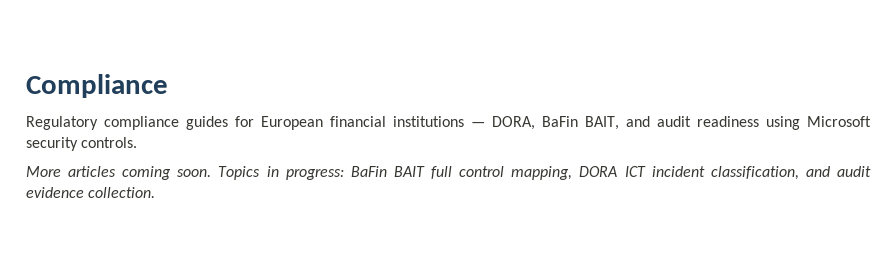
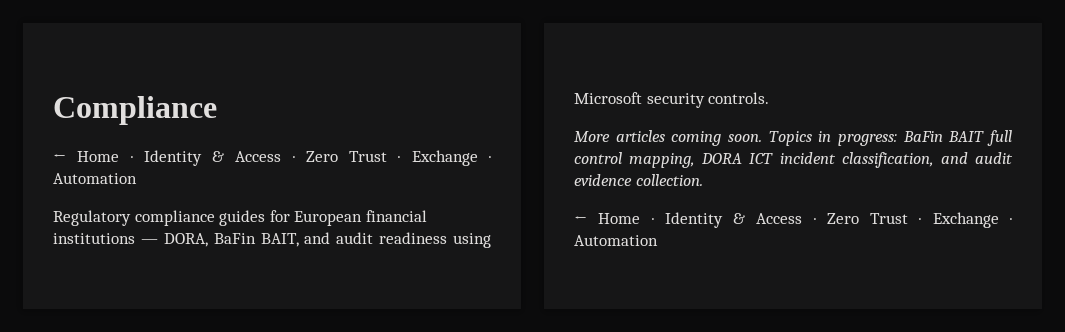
  Compliance
+ ← Home · Identity & Access · Zero Trust · Exchange · Automation
  Topics in progress: BaFin BAIT full control mapping, DORA ICT incident classification, and audit evidence collection.
+ ← Home · Identity & Access · Zero Trust · Exchange · Automation

